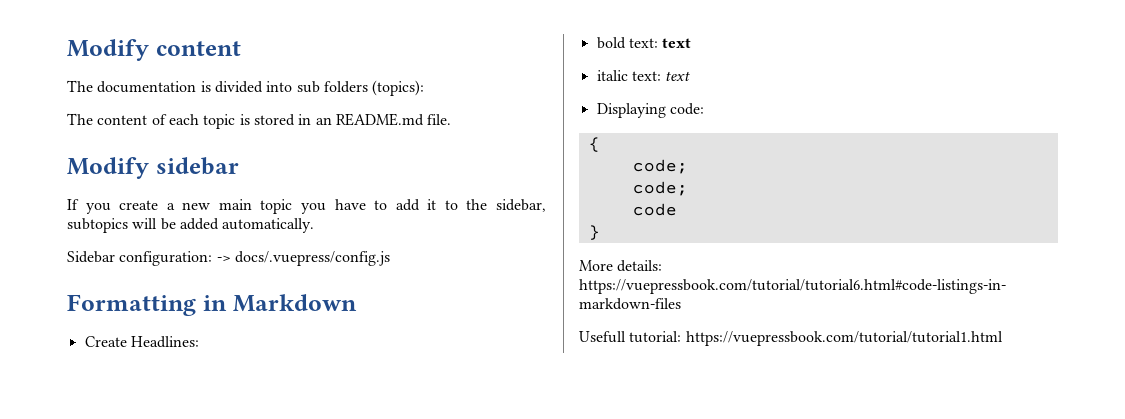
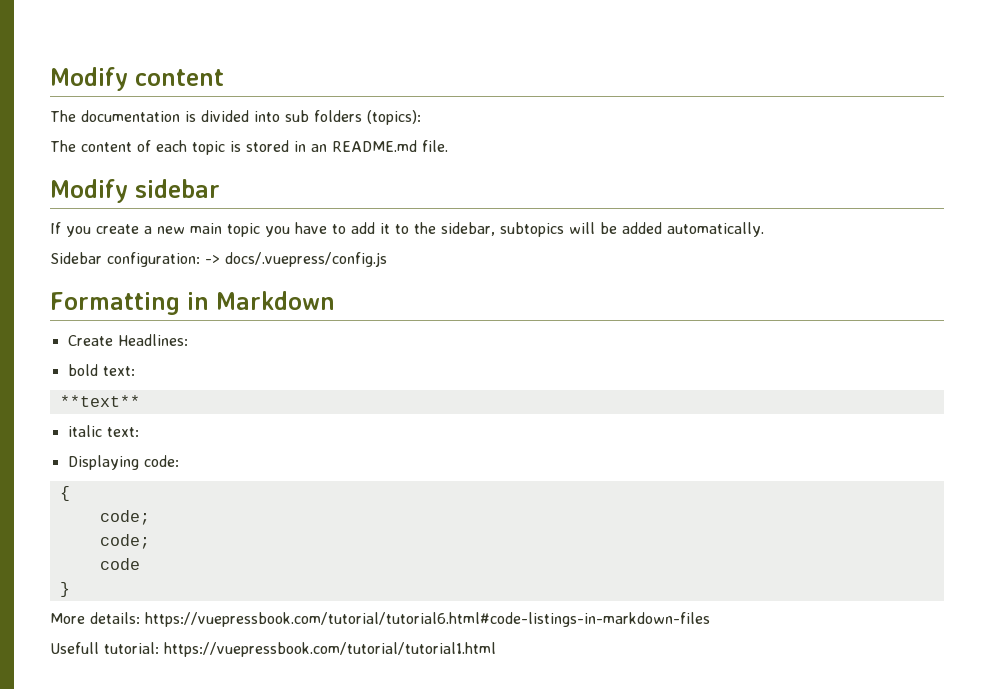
- bold text: text
+ bold text:
+ **text**
- italic text: text
+ italic text:

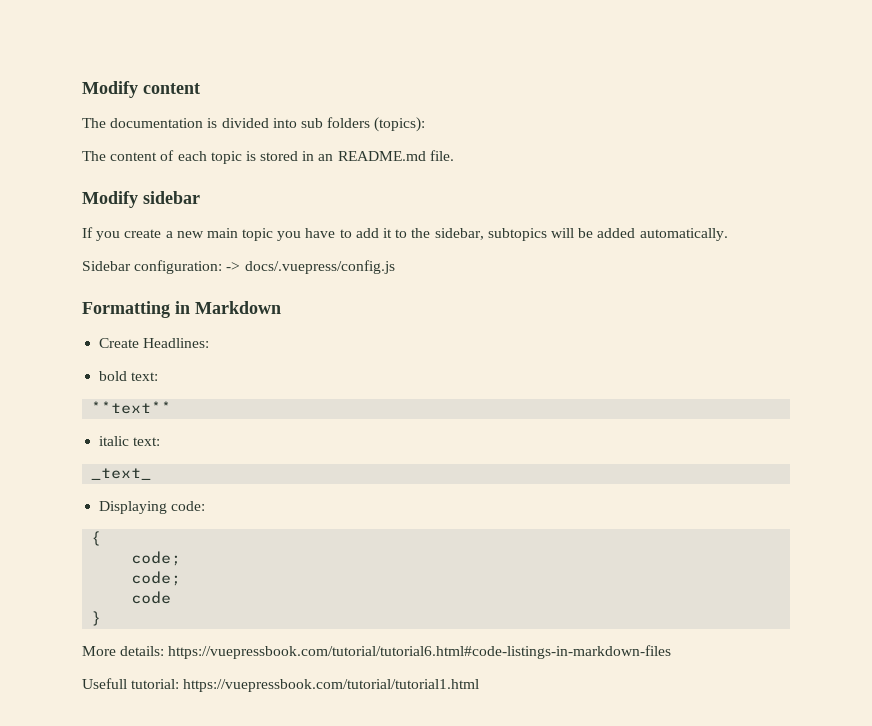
+ _text_

